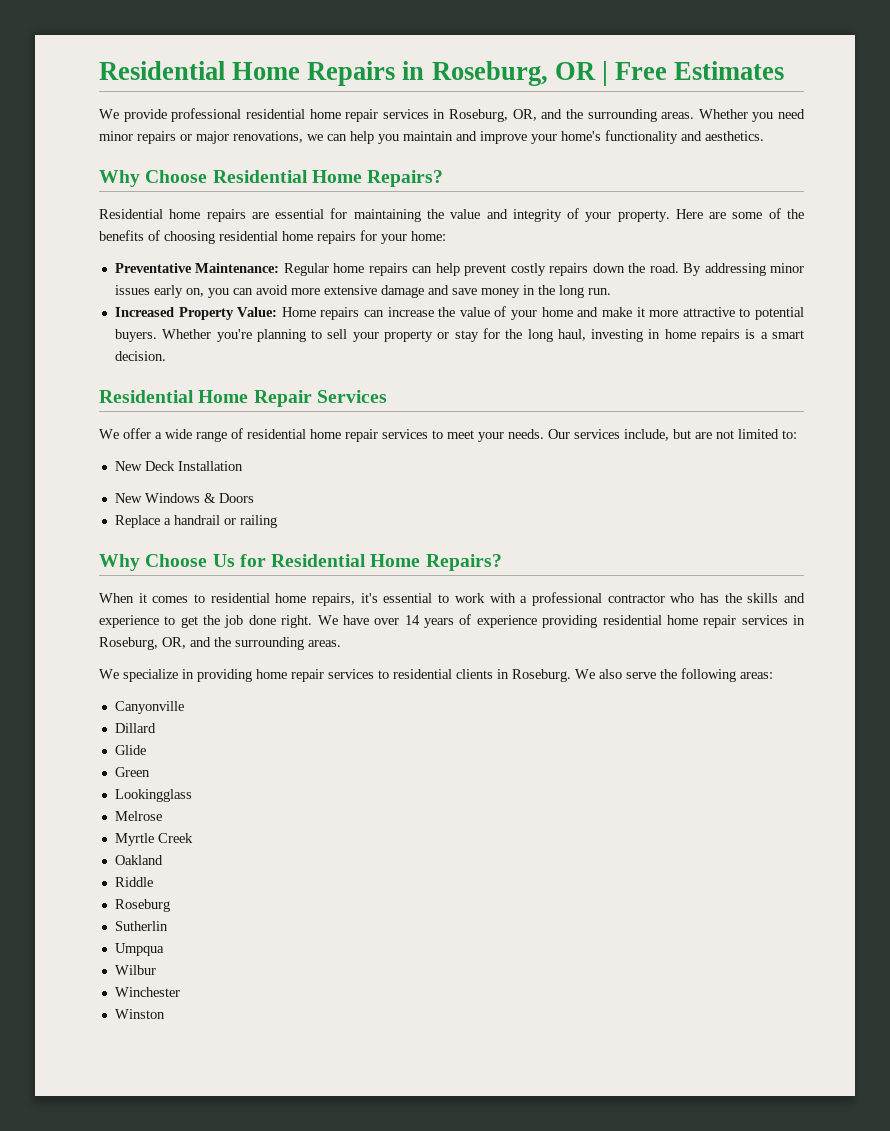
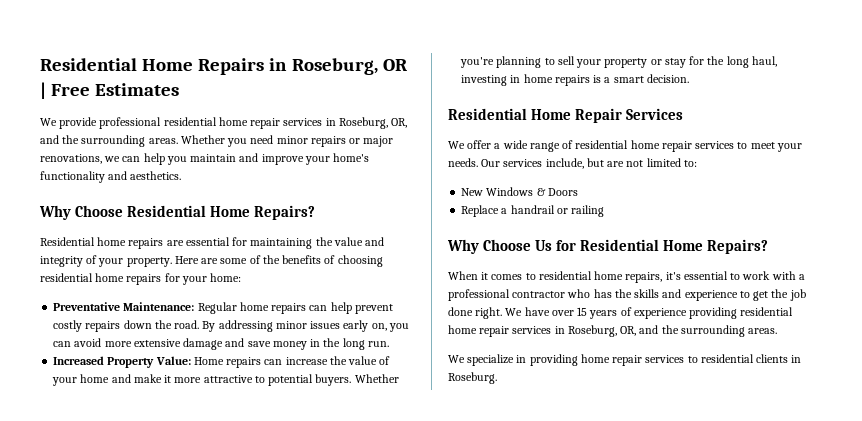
- New Deck Installation
- We have over 14 years of experience providing residential home repair services in Roseburg, OR, and the surrounding areas.
+ We have over 15 years of experience providing residential home repair services in Roseburg, OR, and the surrounding areas.
- We also serve the following areas:
- Canyonville
- Dillard
- Glide
- Green
- Lookingglass
- Melrose
- Myrtle Creek
- Oakland
- Riddle
- Roseburg
- Sutherlin
- Umpqua
- Wilbur
- Winchester
- Winston

